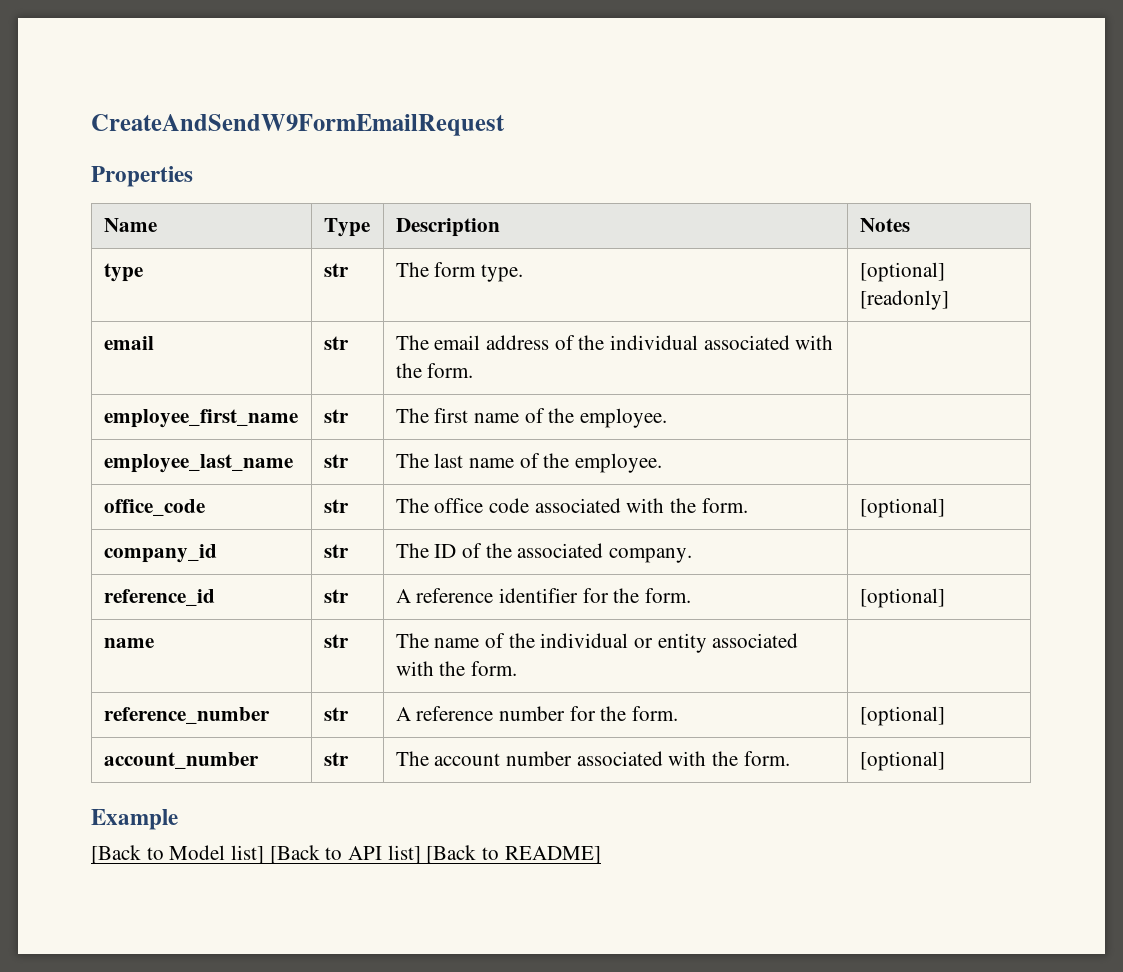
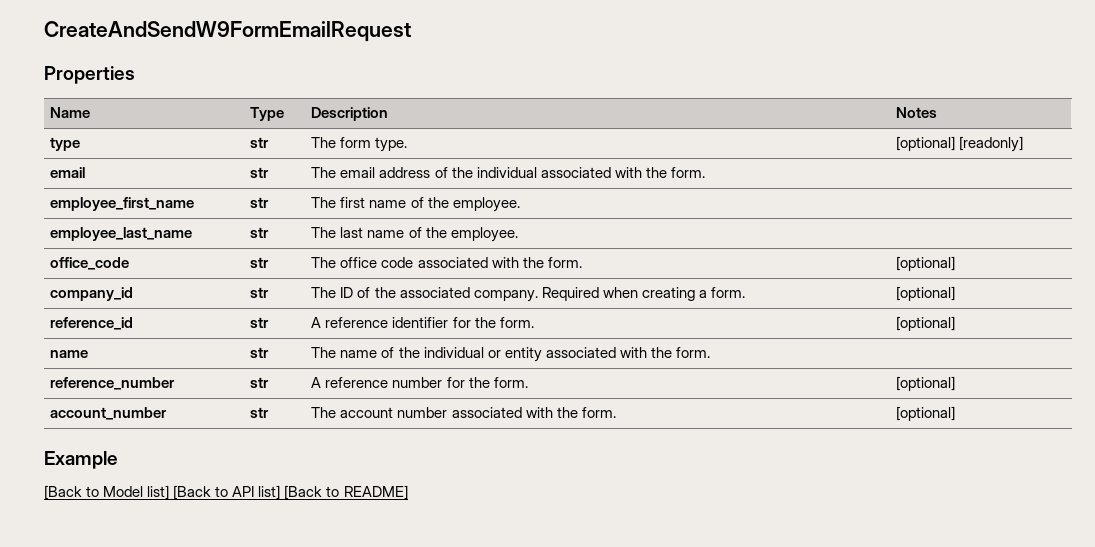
- company_id | str | The ID of the associated company. |
+ company_id | str | The ID of the associated company. Required when creating a form. | [optional]

